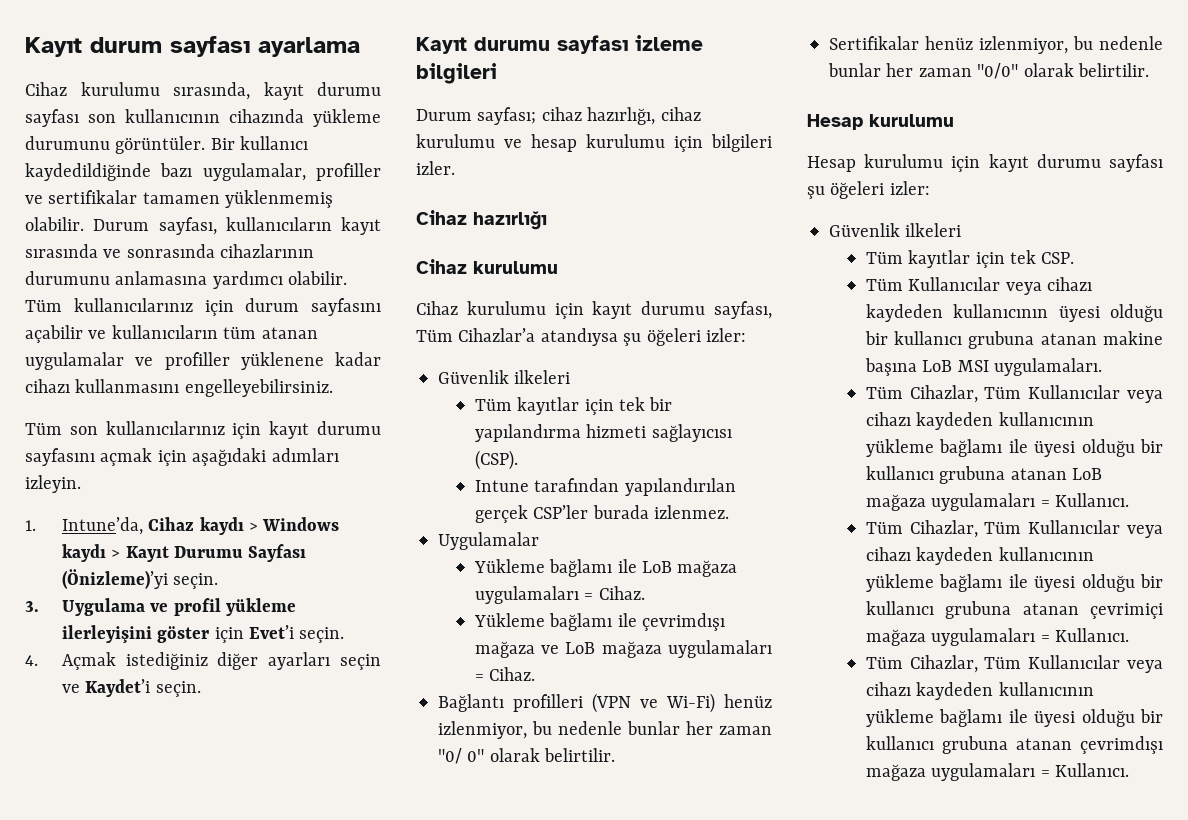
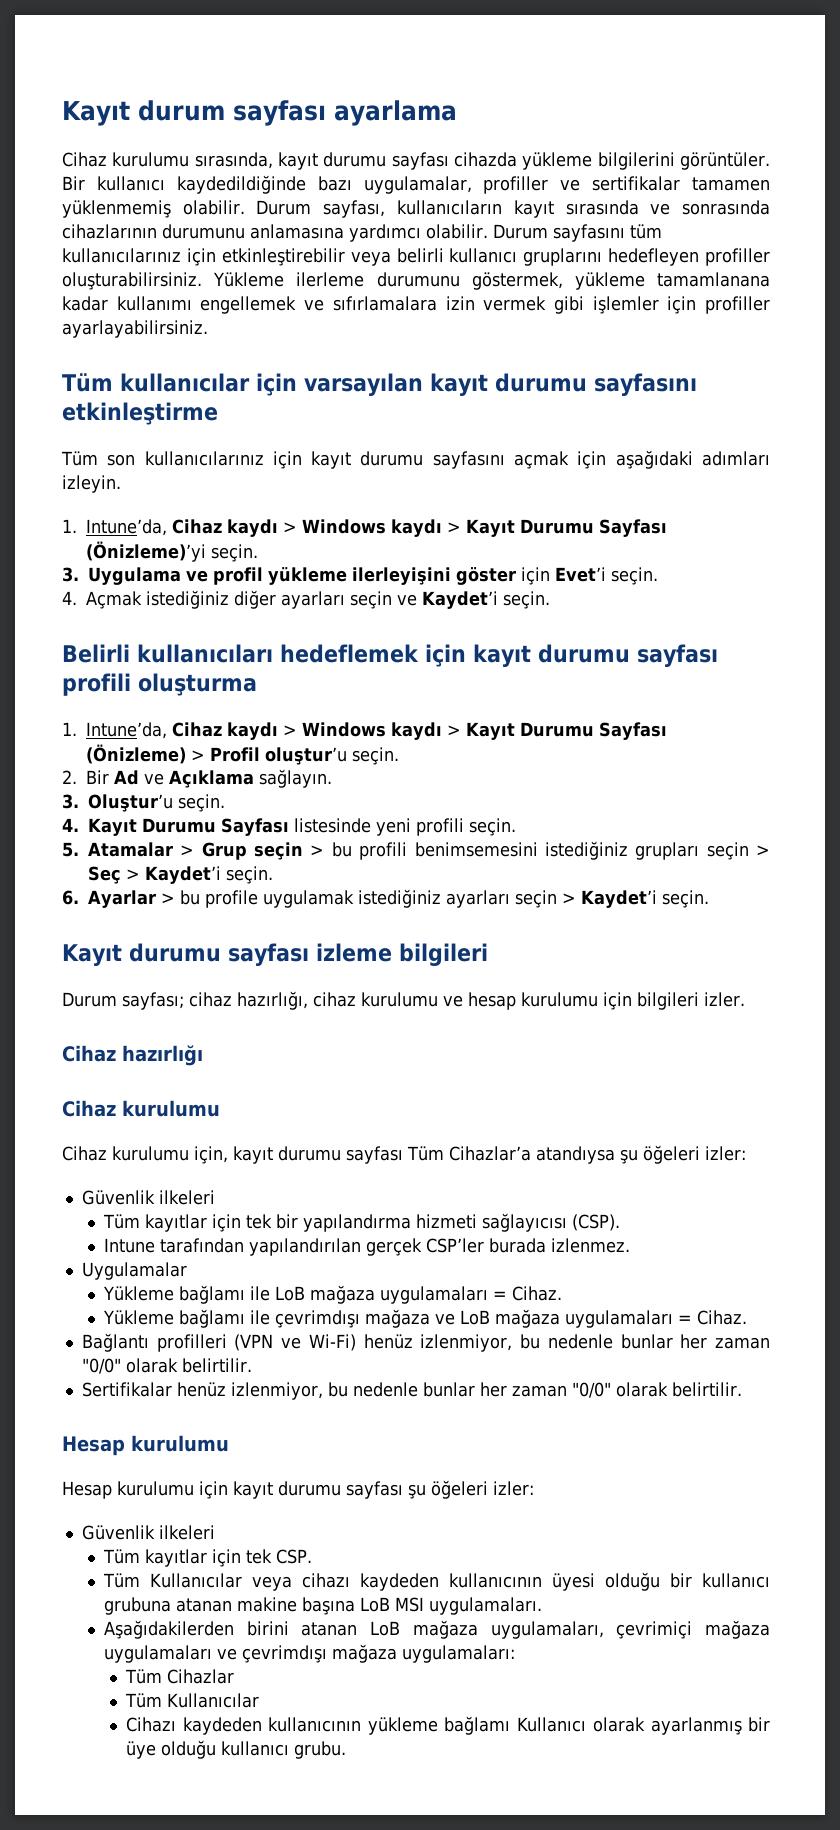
- Cihaz kurulumu sırasında, kayıt durumu sayfası son kullanıcının cihazında yükleme durumunu görüntüler.
+ Cihaz kurulumu sırasında, kayıt durumu sayfası cihazda yükleme bilgilerini görüntüler.
- Tüm kullanıcılarınız için durum sayfasını açabilir ve kullanıcıların tüm atanan uygulamalar ve profiller yüklenene kadar cihazı kullanmasını engelleyebilirsiniz.
+ Durum sayfasını tüm kullanıcılarınız için etkinleştirebilir veya belirli kullanıcı gruplarını hedefleyen profiller oluşturabilirsiniz. Yükleme ilerleme durumunu göstermek, yükleme tamamlanana kadar kullanımı engellemek ve sıfırlamalara izin vermek gibi işlemler için profiller ayarlayabilirsiniz.
+ Tüm kullanıcılar için varsayılan kayıt durumu sayfasını etkinleştirme
+ Belirli kullanıcıları hedeflemek için kayıt durumu sayfası profili oluşturma
+ 1. Intune’da, Cihaz kaydı > Windows kaydı > Kayıt Durumu Sayfası (Önizleme) > Profil oluştur’u seçin.
+ 2. Bir Ad ve Açıklama sağlayın.
+ 3. Oluştur’u seçin.
+ 4. Kayıt Durumu Sayfası listesinde yeni profili seçin.
+ 5. Atamalar > Grup seçin > bu profili benimsemesini istediğiniz grupları seçin > Seç > Kaydet’i seçin.
+ 6. Ayarlar > bu profile uygulamak istediğiniz ayarları seçin > Kaydet’i seçin.
- Cihaz kurulumu için kayıt durumu sayfası, Tüm Cihazlar’a atandıysa şu öğeleri izler:
+ Cihaz kurulumu için, kayıt durumu sayfası Tüm Cihazlar’a atandıysa şu öğeleri izler:
- Bağlantı profilleri (VPN ve Wi-Fi) henüz izlenmiyor, bu nedenle bunlar her zaman "0/ 0" olarak belirtilir.
+ Bağlantı profilleri (VPN ve Wi-Fi) henüz izlenmiyor, bu nedenle bunlar her zaman "0/0" olarak belirtilir.
- Tüm Cihazlar, Tüm Kullanıcılar veya cihazı kaydeden kullanıcının yükleme bağlamı ile üyesi olduğu bir kullanıcı grubuna atanan LoB mağaza uygulamaları = Kullanıcı.
- Tüm Cihazlar, Tüm Kullanıcılar veya cihazı kaydeden kullanıcının yükleme bağlamı ile üyesi olduğu bir kullanıcı grubuna atanan çevrimiçi mağaza uygulamaları = Kullanıcı.
- Tüm Cihazlar, Tüm Kullanıcılar veya cihazı kaydeden kullanıcının yükleme bağlamı ile üyesi olduğu bir kullanıcı grubuna atanan çevrimdışı mağaza uygulamaları = Kullanıcı.
+ Aşağıdakilerden birini atanan LoB mağaza uygulamaları, çevrimiçi mağaza uygulamaları ve çevrimdışı mağaza uygulamaları:
+ Tüm Cihazlar
+ Tüm Kullanıcılar
+ Cihazı kaydeden kullanıcının yükleme bağlamı Kullanıcı olarak ayarlanmış bir üye olduğu kullanıcı grubu.

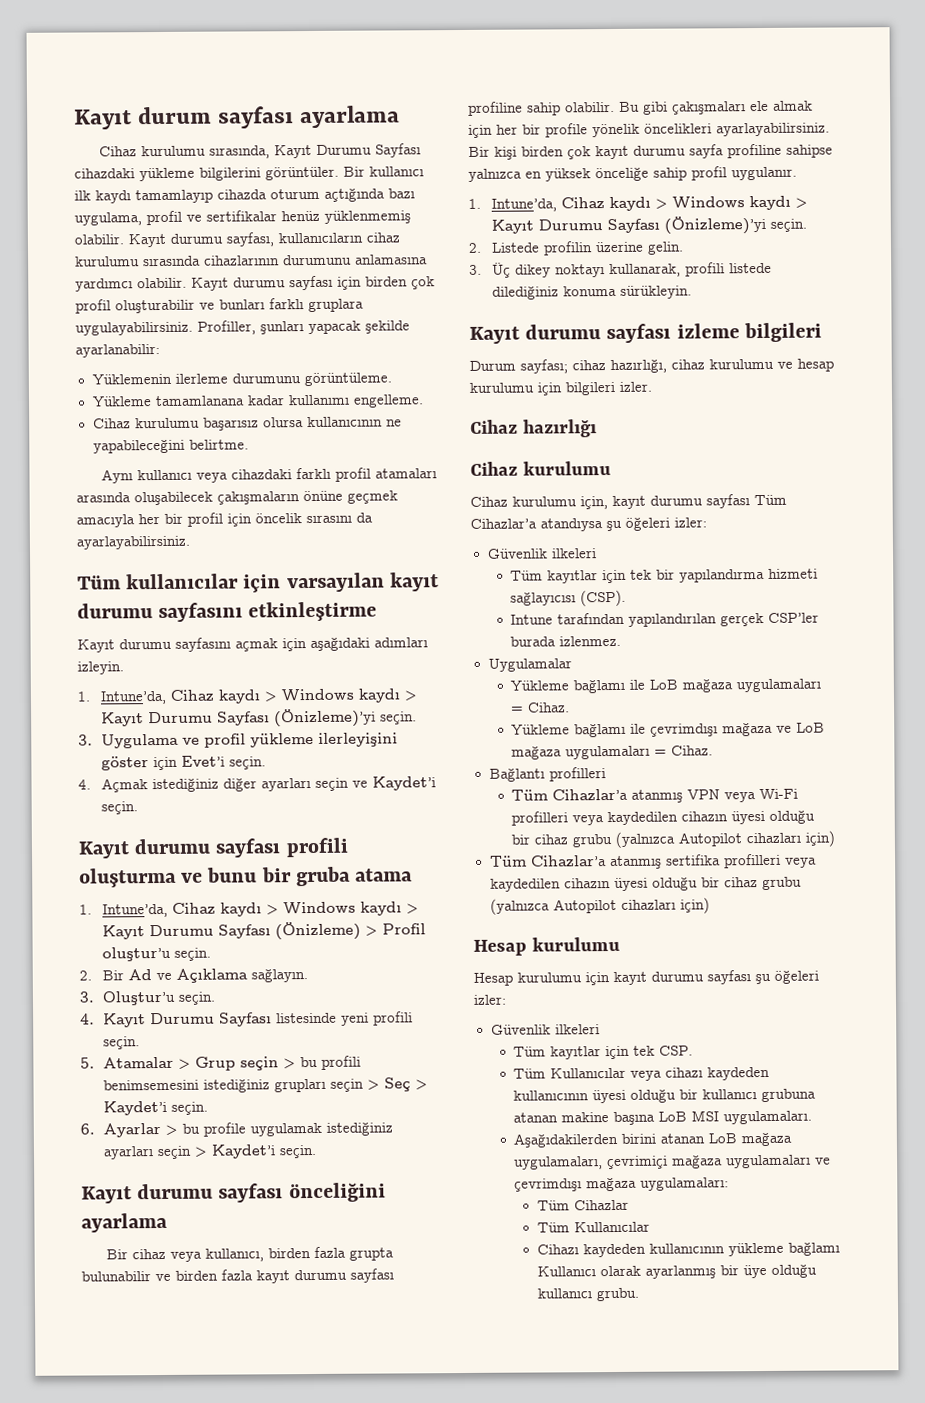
- Cihaz kurulumu sırasında, kayıt durumu sayfası cihazda yükleme bilgilerini görüntüler.
+ Cihaz kurulumu sırasında, Kayıt Durumu Sayfası cihazdaki yükleme bilgilerini görüntüler.
- Bir kullanıcı kaydedildiğinde bazı uygulamalar, profiller ve sertifikalar tamamen yüklenmemiş olabilir.
+ Bir kullanıcı ilk kaydı tamamlayıp cihazda oturum açtığında bazı uygulama, profil ve sertifikalar henüz yüklenmemiş olabilir.
- Durum sayfası, kullanıcıların kayıt sırasında ve sonrasında cihazlarının durumunu anlamasına yardımcı olabilir.
+ Kayıt durumu sayfası, kullanıcıların cihaz kurulumu sırasında cihazlarının durumunu anlamasına yardımcı olabilir.
- Durum sayfasını tüm kullanıcılarınız için etkinleştirebilir veya belirli kullanıcı gruplarını hedefleyen profiller oluşturabilirsiniz. Yükleme ilerleme durumunu göstermek, yükleme tamamlanana kadar kullanımı engellemek ve sıfırlamalara izin vermek gibi işlemler için profiller ayarlayabilirsiniz.
+ Kayıt durumu sayfası için birden çok profil oluşturabilir ve bunları farklı gruplara uygulayabilirsiniz. Profiller, şunları yapacak şekilde ayarlanabilir:
+ Yüklemenin ilerleme durumunu görüntüleme.
+ Yükleme tamamlanana kadar kullanımı engelleme.
+ Cihaz kurulumu başarısız olursa kullanıcının ne yapabileceğini belirtme.
+ Aynı kullanıcı veya cihazdaki farklı profil atamaları arasında oluşabilecek çakışmaların önüne geçmek amacıyla her bir profil için öncelik sırasını da ayarlayabilirsiniz.
- Tüm son kullanıcılarınız için kayıt durumu sayfasını açmak için aşağıdaki adımları izleyin.
+ Kayıt durumu sayfasını açmak için aşağıdaki adımları izleyin.
- Belirli kullanıcıları hedeflemek için kayıt durumu sayfası profili oluşturma
+ Kayıt durumu sayfası profili oluşturma ve bunu bir gruba atama
+ Kayıt durumu sayfası önceliğini ayarlama
+ Bir cihaz veya kullanıcı, birden fazla grupta bulunabilir ve birden fazla kayıt durumu sayfası profiline sahip olabilir. Bu gibi çakışmaları ele almak için her bir profile yönelik öncelikleri ayarlayabilirsiniz. Bir kişi birden çok kayıt durumu sayfa profiline sahipse yalnızca en yüksek önceliğe sahip profil uygulanır.
+ 1. Intune’da, Cihaz kaydı > Windows kaydı > Kayıt Durumu Sayfası (Önizleme)’yi seçin.
+ 2. Listede profilin üzerine gelin.
+ 3. Üç dikey noktayı kullanarak, profili listede dilediğiniz konuma sürükleyin.
- Bağlantı profilleri (VPN ve Wi-Fi) henüz izlenmiyor, bu nedenle bunlar her zaman "0/0" olarak belirtilir.
- Sertifikalar henüz izlenmiyor, bu nedenle bunlar her zaman "0/0" olarak belirtilir.
+ Bağlantı profilleri
+ Tüm Cihazlar’a atanmış VPN veya Wi-Fi profilleri veya kaydedilen cihazın üyesi olduğu bir cihaz grubu (yalnızca Autopilot cihazları için)
+ Tüm Cihazlar’a atanmış sertifika profilleri veya kaydedilen cihazın üyesi olduğu bir cihaz grubu (yalnızca Autopilot cihazları için)

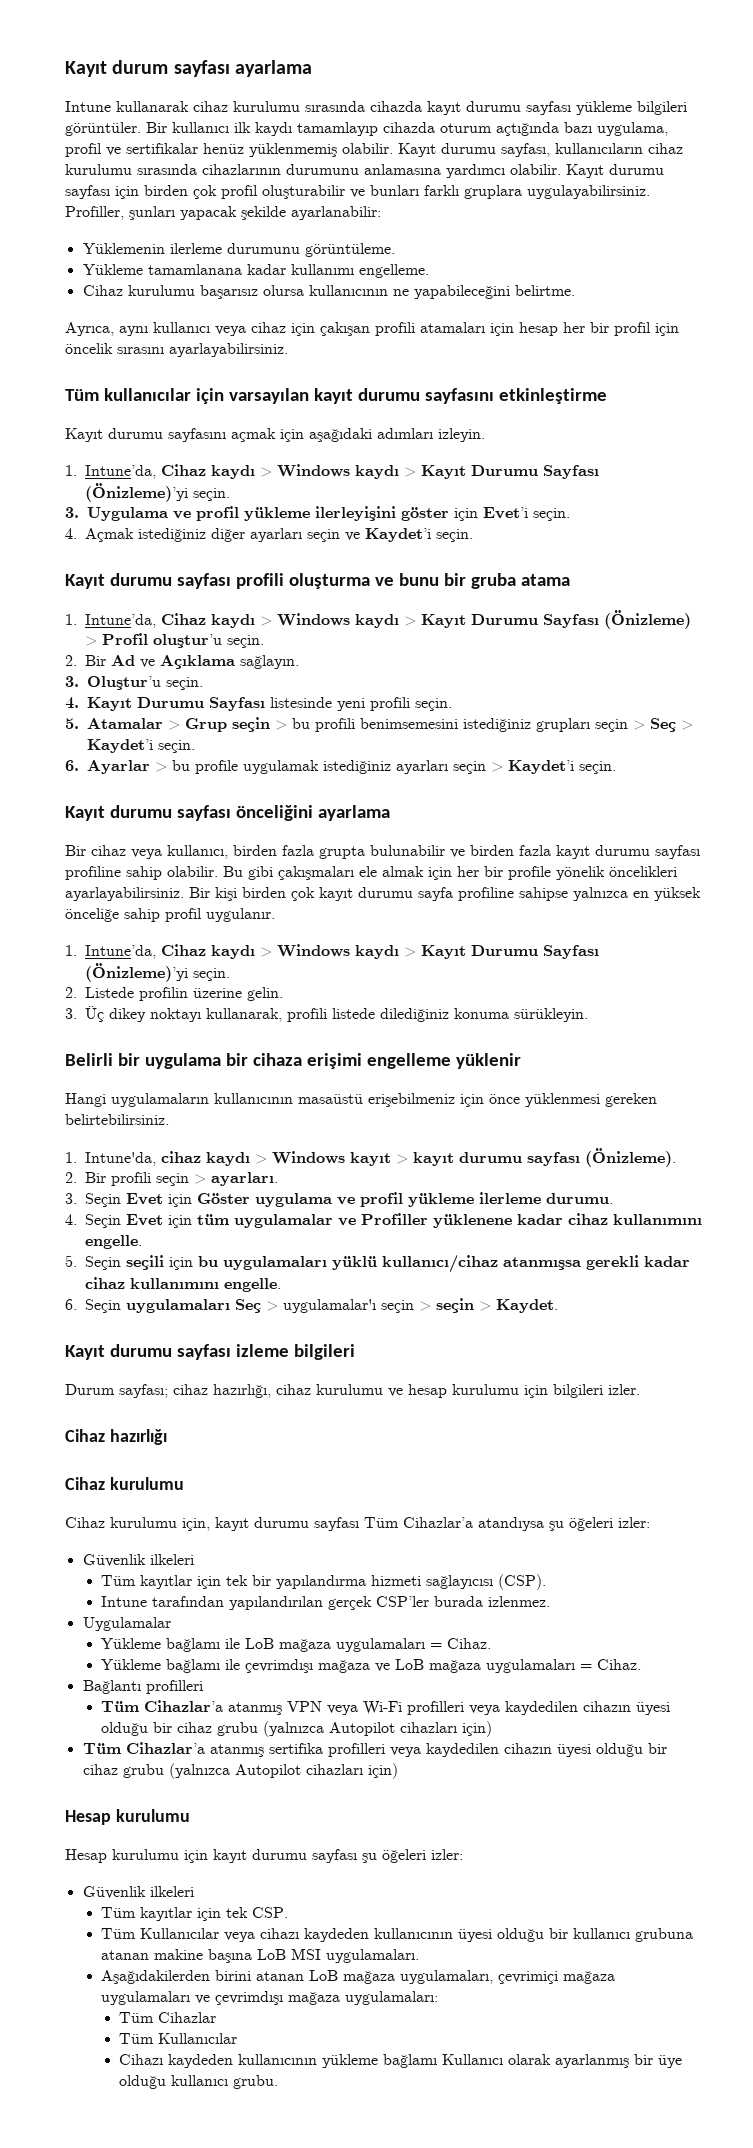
- Cihaz kurulumu sırasında, Kayıt Durumu Sayfası cihazdaki yükleme bilgilerini görüntüler.
+ Intune kullanarak cihaz kurulumu sırasında cihazda kayıt durumu sayfası yükleme bilgileri görüntüler.
- Aynı kullanıcı veya cihazdaki farklı profil atamaları arasında oluşabilecek çakışmaların önüne geçmek amacıyla her bir profil için öncelik sırasını da ayarlayabilirsiniz.
+ Ayrıca, aynı kullanıcı veya cihaz için çakışan profili atamaları için hesap her bir profil için öncelik sırasını ayarlayabilirsiniz.
+ Belirli bir uygulama bir cihaza erişimi engelleme yüklenir
+ Hangi uygulamaların kullanıcının masaüstü erişebilmeniz için önce yüklenmesi gereken belirtebilirsiniz.
+ 1. Intune'da, cihaz kaydı > Windows kayıt > kayıt durumu sayfası (Önizleme).
+ 2. Bir profili seçin > ayarları.
+ 3. Seçin Evet için Göster uygulama ve profil yükleme ilerleme durumu.
+ 4. Seçin Evet için tüm uygulamalar ve Profiller yüklenene kadar cihaz kullanımını engelle.
+ 5. Seçin seçili için bu uygulamaları yüklü kullanıcı/cihaz atanmışsa gerekli kadar cihaz kullanımını engelle.
+ 6. Seçin uygulamaları Seç > uygulamalar'ı seçin > seçin > Kaydet.

